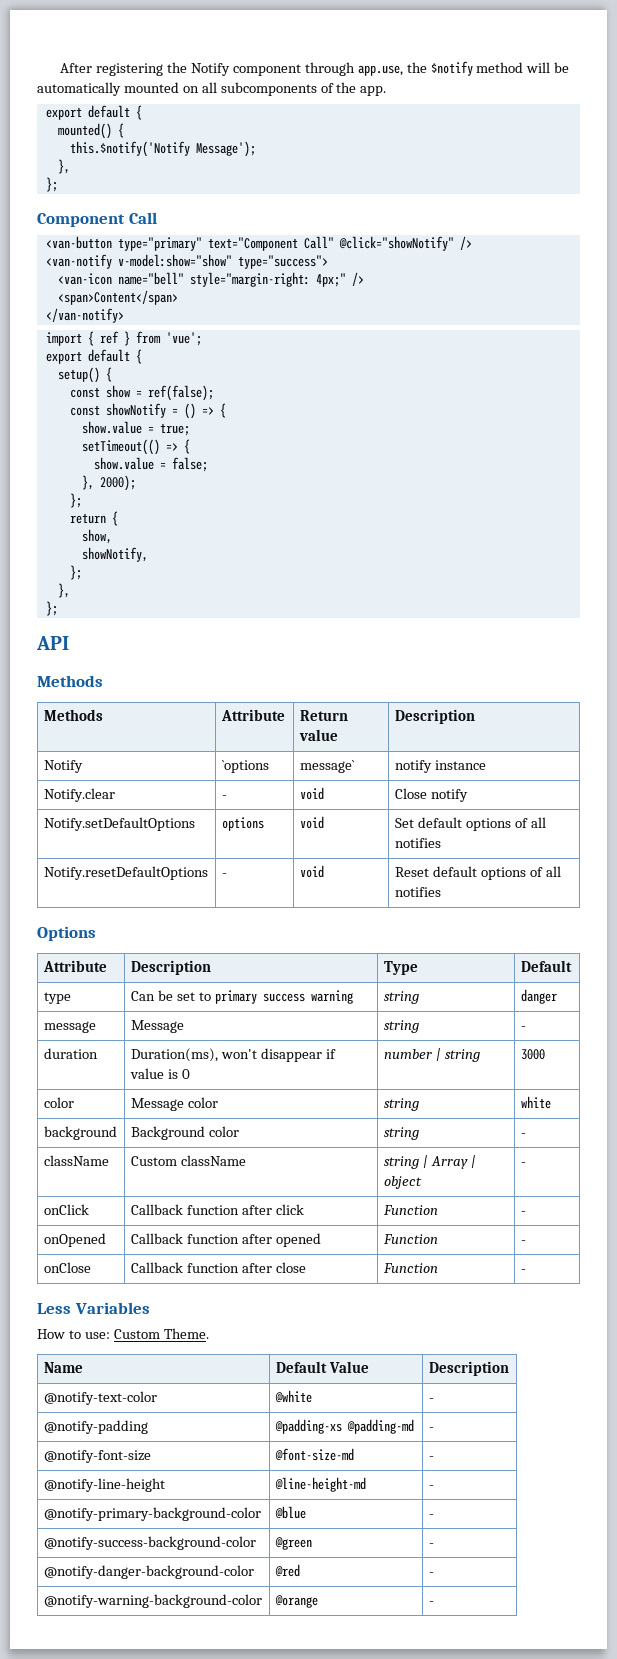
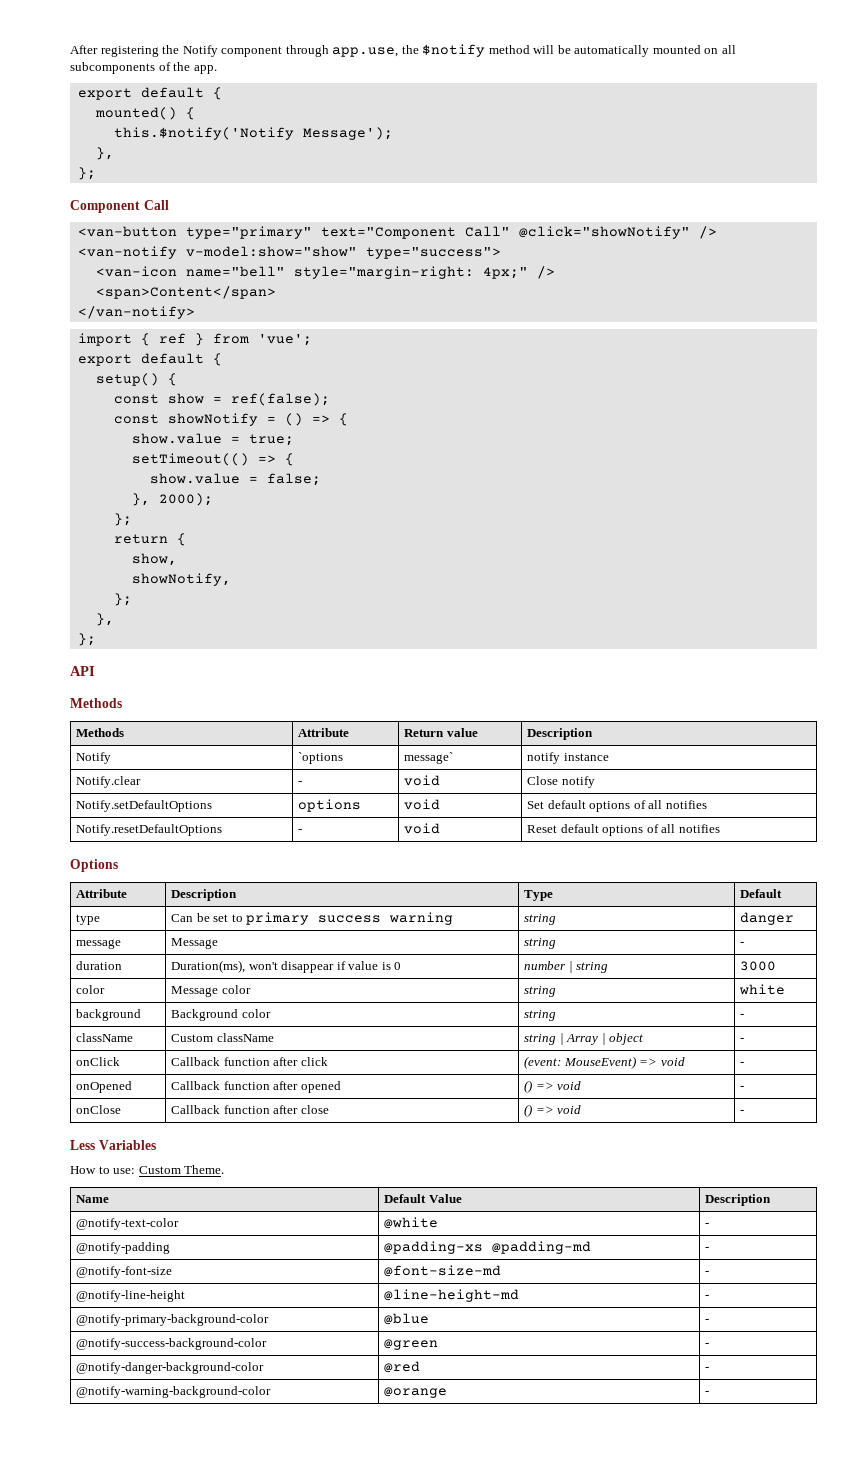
- onClick | Callback function after click | Function | -
+ onClick | Callback function after click | (event: MouseEvent) => void | -
- onOpened | Callback function after opened | Function | -
+ onOpened | Callback function after opened | () => void | -
- onClose | Callback function after close | Function | -
+ onClose | Callback function after close | () => void | -

